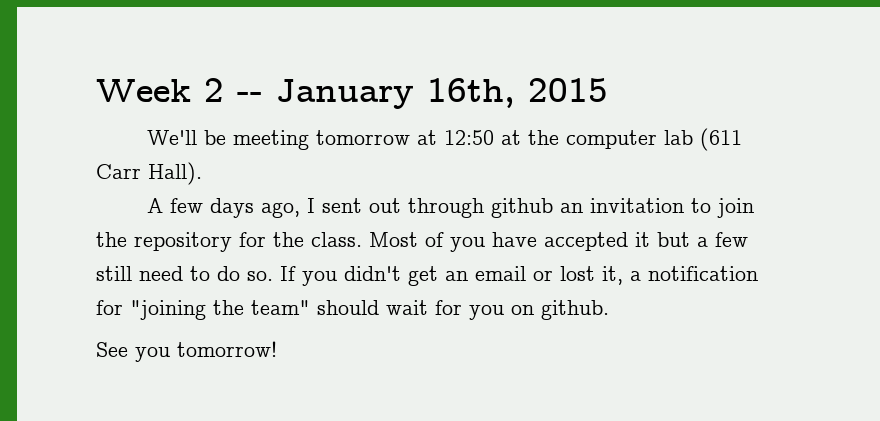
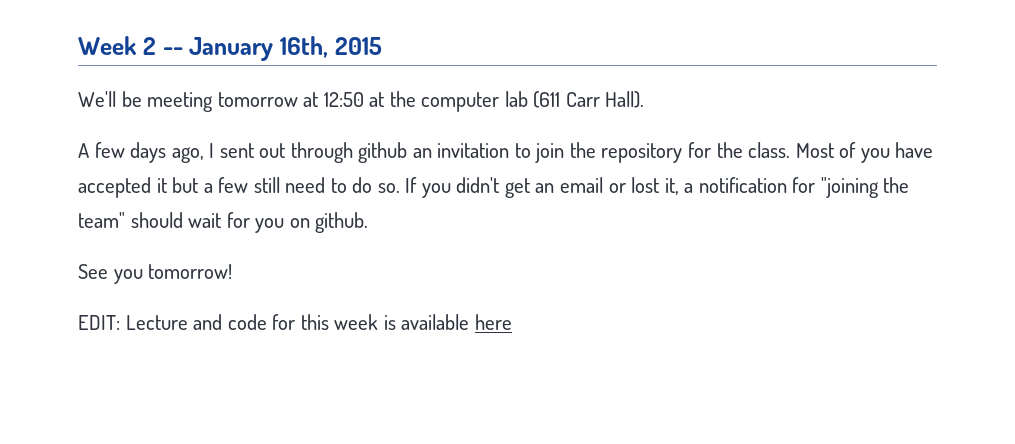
+ EDIT: Lecture and code for this week is available here

